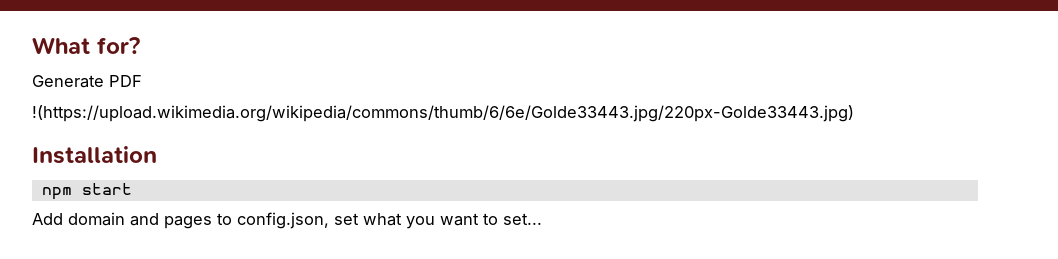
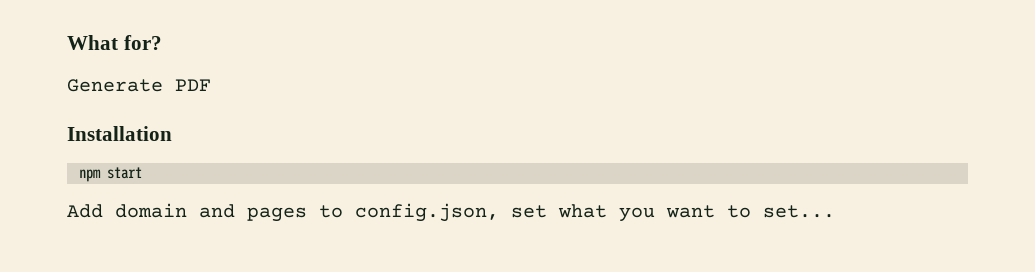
- !(https://upload.wikimedia.org/wikipedia/commons/thumb/6/6e/Golde33443.jpg/220px-Golde33443.jpg)

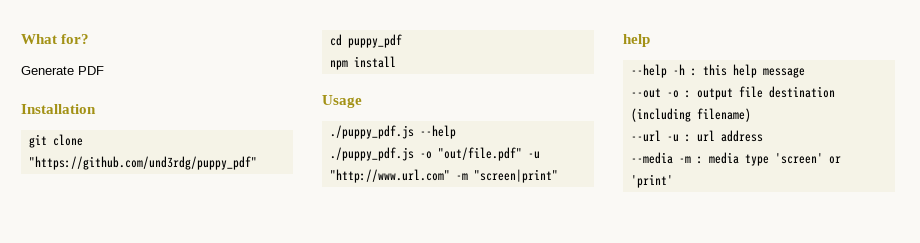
- npm start
- Add domain and pages to config.json, set what you want to set...
+ git clone "https://github.com/und3rdg/puppy_pdf"
+ cd puppy_pdf
+ npm install
+ Usage
+ ./puppy_pdf.js --help
+ ./puppy_pdf.js -o "out/file.pdf" -u "http://www.url.com" -m "screen|print"
+ help
+ --help -h : this help message
+ --out -o : output file destination (including filename)
+ --url -u : url address
+ --media -m : media type 'screen' or 'print'

